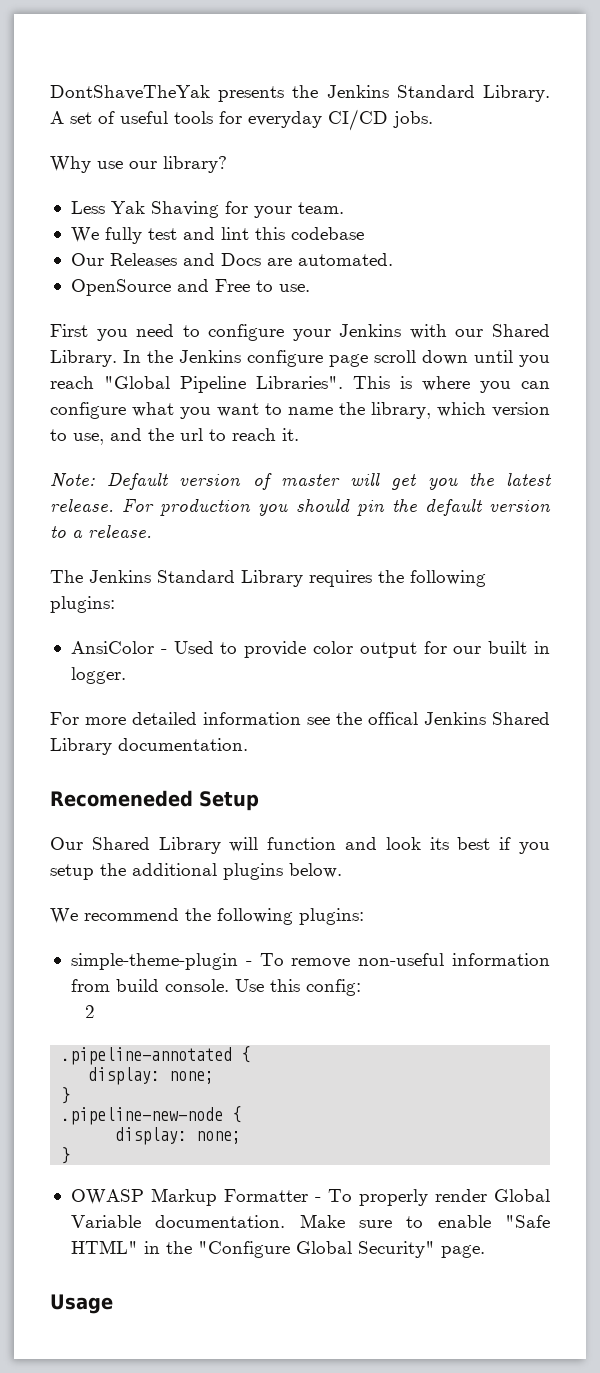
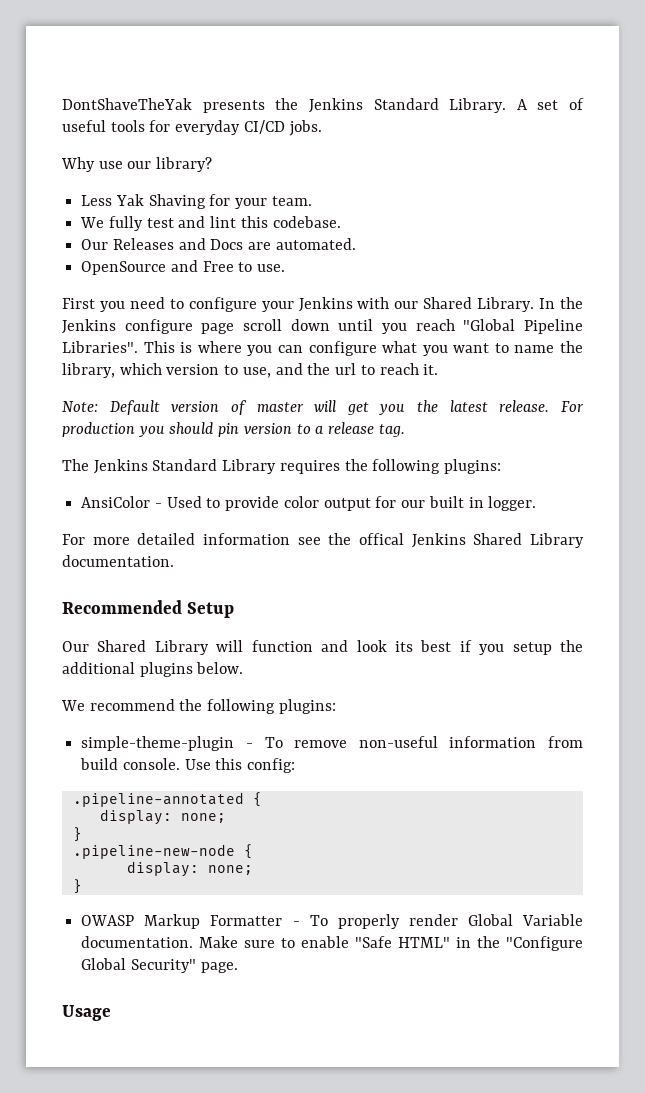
- We fully test and lint this codebase
+ We fully test and lint this codebase.
- For production you should pin the default version to a release.
+ For production you should pin version to a release tag.
- Recomeneded Setup
+ Recommended Setup
- 2

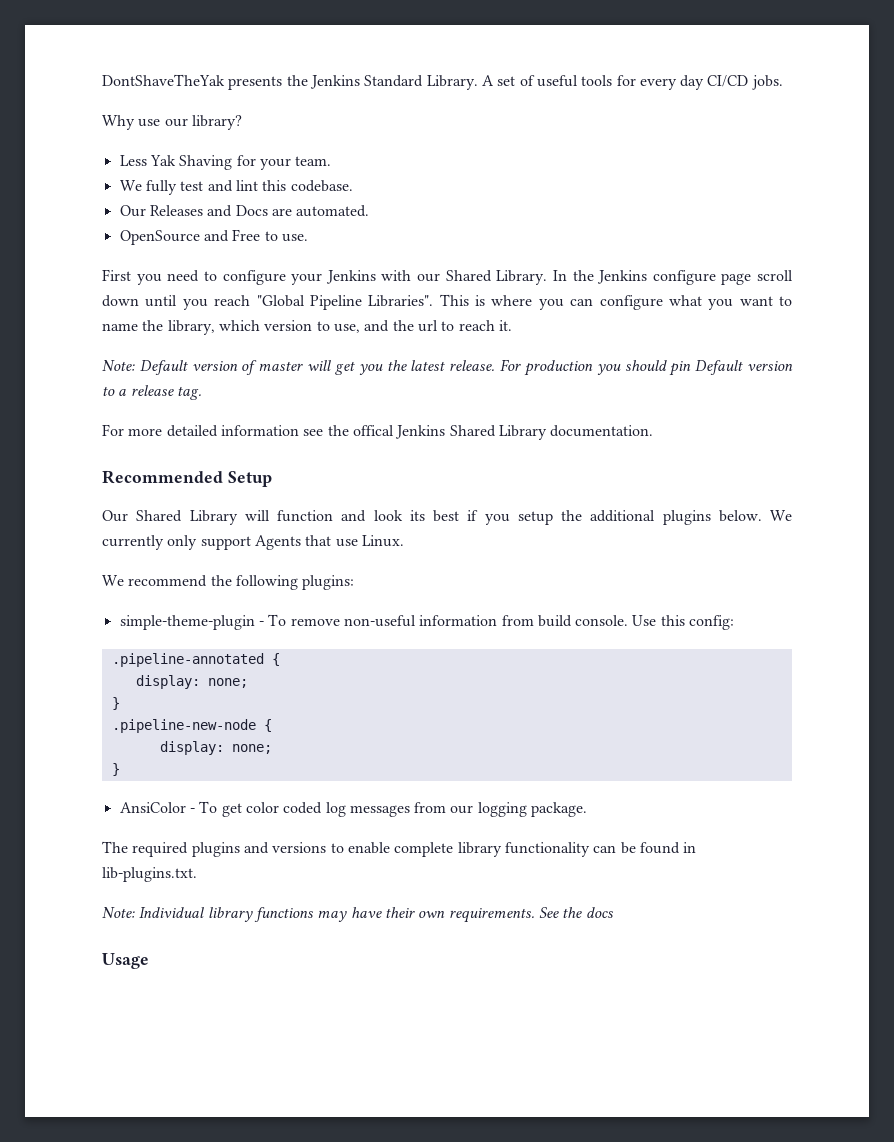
- A set of useful tools for everyday CI/CD jobs.
+ A set of useful tools for every day CI/CD jobs.
- For production you should pin version to a release tag.
+ For production you should pin Default version to a release tag.
- The Jenkins Standard Library requires the following plugins:
- AnsiColor - Used to provide color output for our built in logger.
+ We currently only support Agents that use Linux.
- OWASP Markup Formatter - To properly render Global Variable documentation. Make sure to enable "Safe HTML" in the "Configure Global Security" page.
+ AnsiColor - To get color coded log messages from our logging package.
+ The required plugins and versions to enable complete library functionality can be found in lib-plugins.txt.
+ Note: Individual library functions may have their own requirements. See the docs

